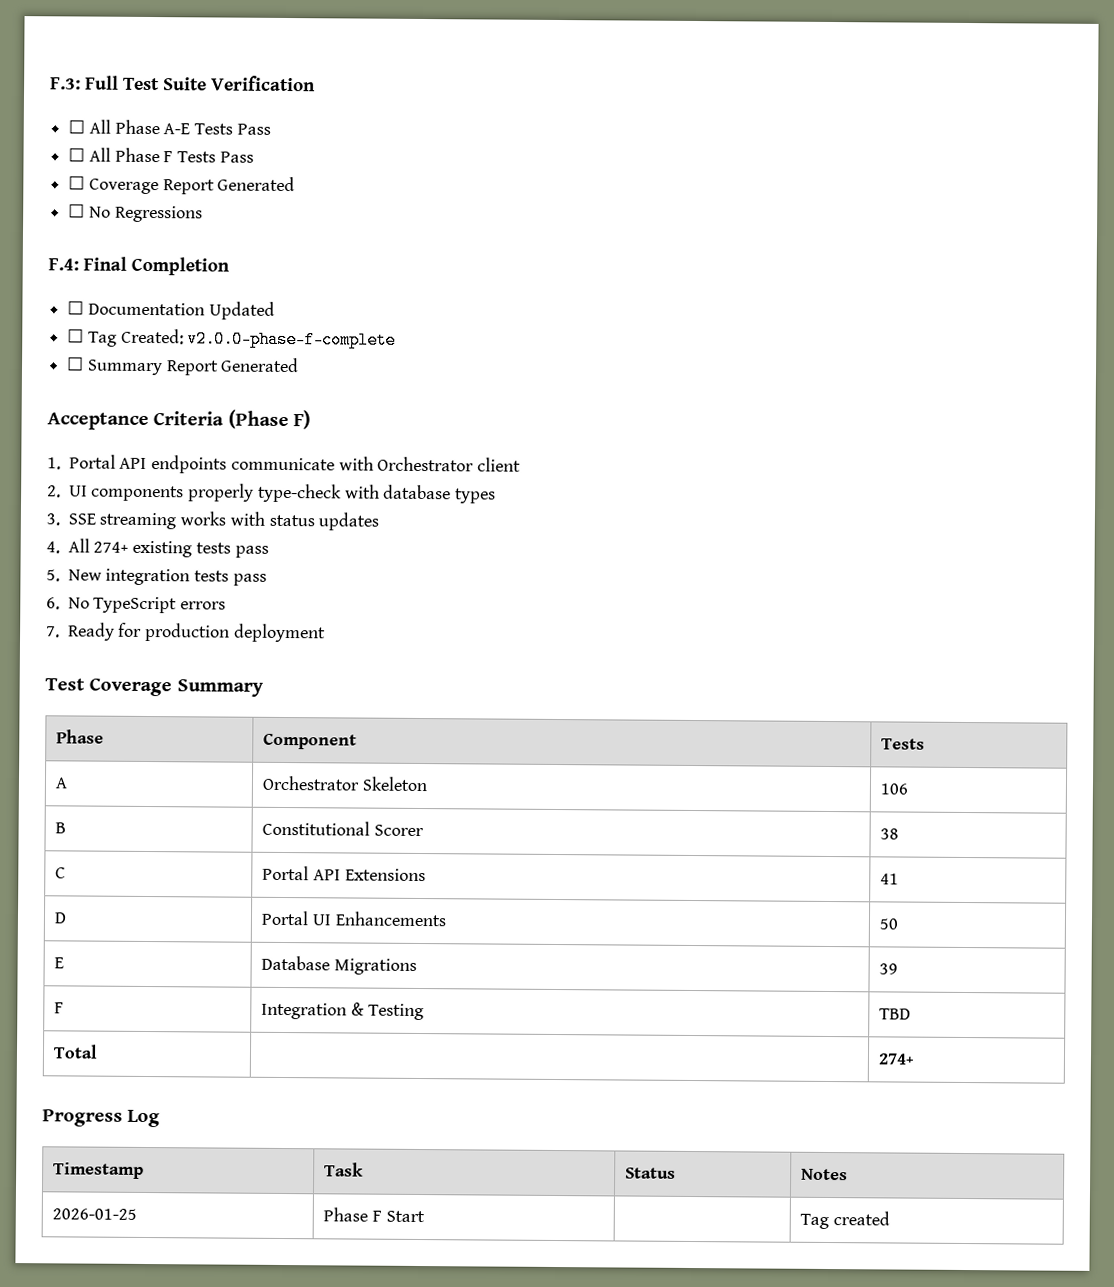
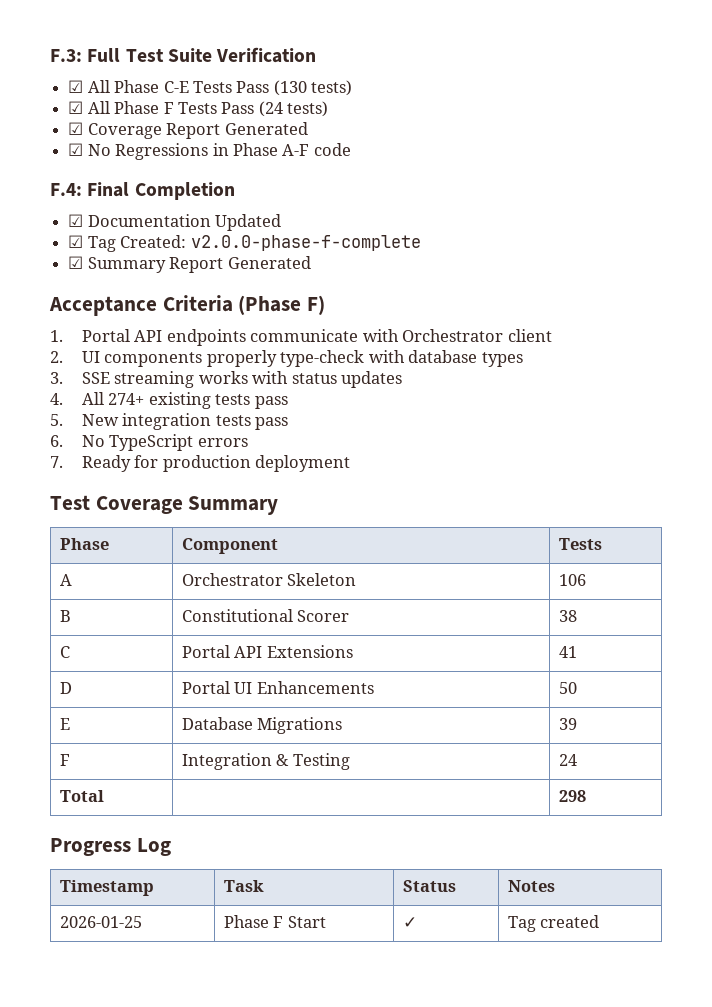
- ☐ All Phase A-E Tests Pass
- ☐ All Phase F Tests Pass
- ☐ Coverage Report Generated
+ ☑ All Phase C-E Tests Pass (130 tests)
+ ☑ All Phase F Tests Pass (24 tests)
+ ☑ Coverage Report Generated
- ☐ No Regressions
+ ☑ No Regressions in Phase A-F code
- ☐ Documentation Updated
+ ☑ Documentation Updated
- ☐ Tag Created: v2.0.0-phase-f-complete
+ ☑ Tag Created: v2.0.0-phase-f-complete
- ☐ Summary Report Generated
+ ☑ Summary Report Generated
- F | Integration & Testing | TBD
+ F | Integration & Testing | 24
- Total | | 274+
+ Total | | 298
- 2026-01-25 | Phase F Start | | Tag created
+ 2026-01-25 | Phase F Start | ✓ | Tag created

